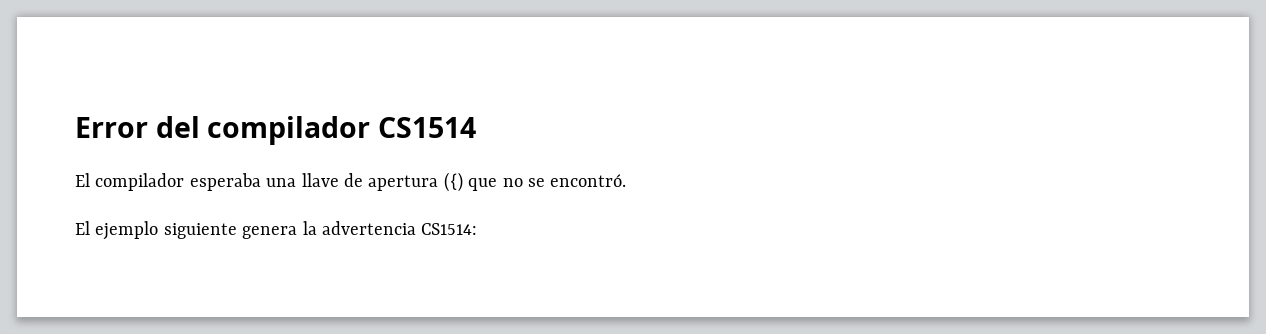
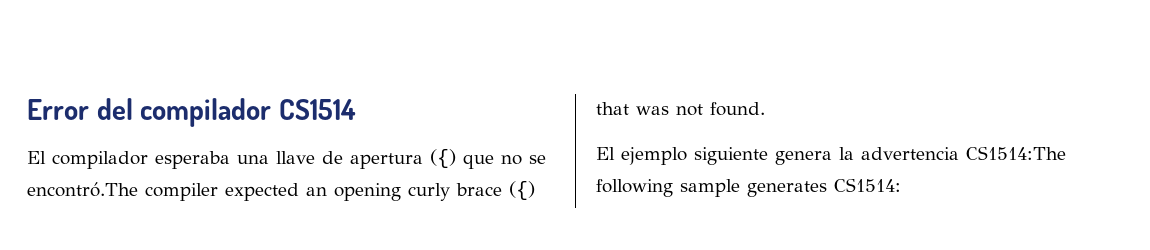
- El compilador esperaba una llave de apertura ({) que no se encontró.
+ El compilador esperaba una llave de apertura ({) que no se encontró.The compiler expected an opening curly brace ({) that was not found.
- El ejemplo siguiente genera la advertencia CS1514:
+ El ejemplo siguiente genera la advertencia CS1514:The following sample generates CS1514:

